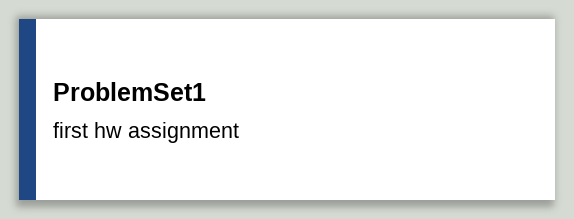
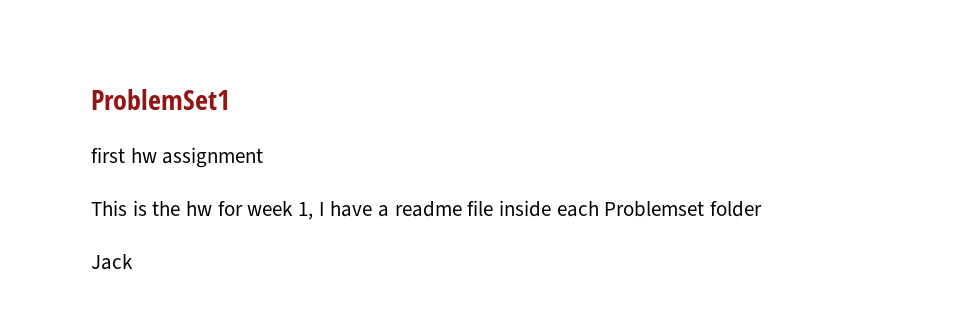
+ This is the hw for week 1, I have a readme file inside each Problemset folder
+ Jack

